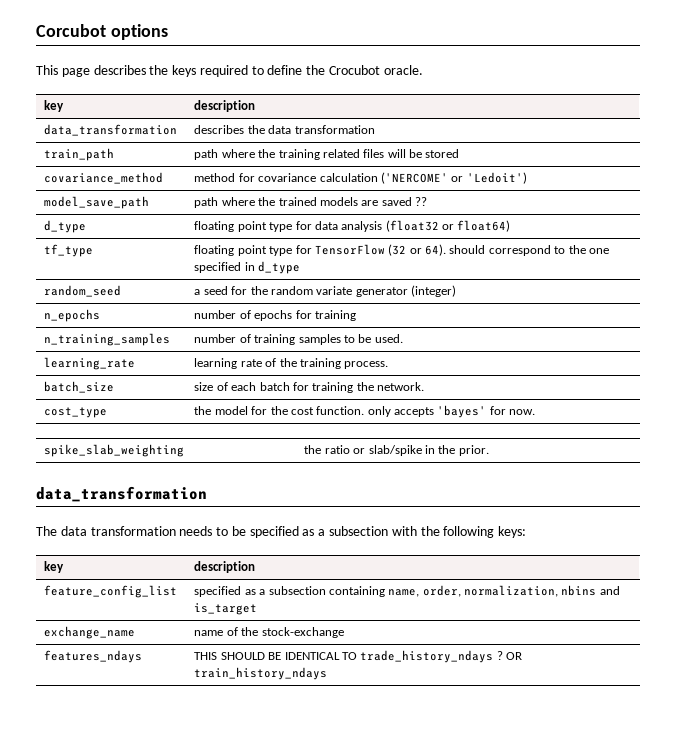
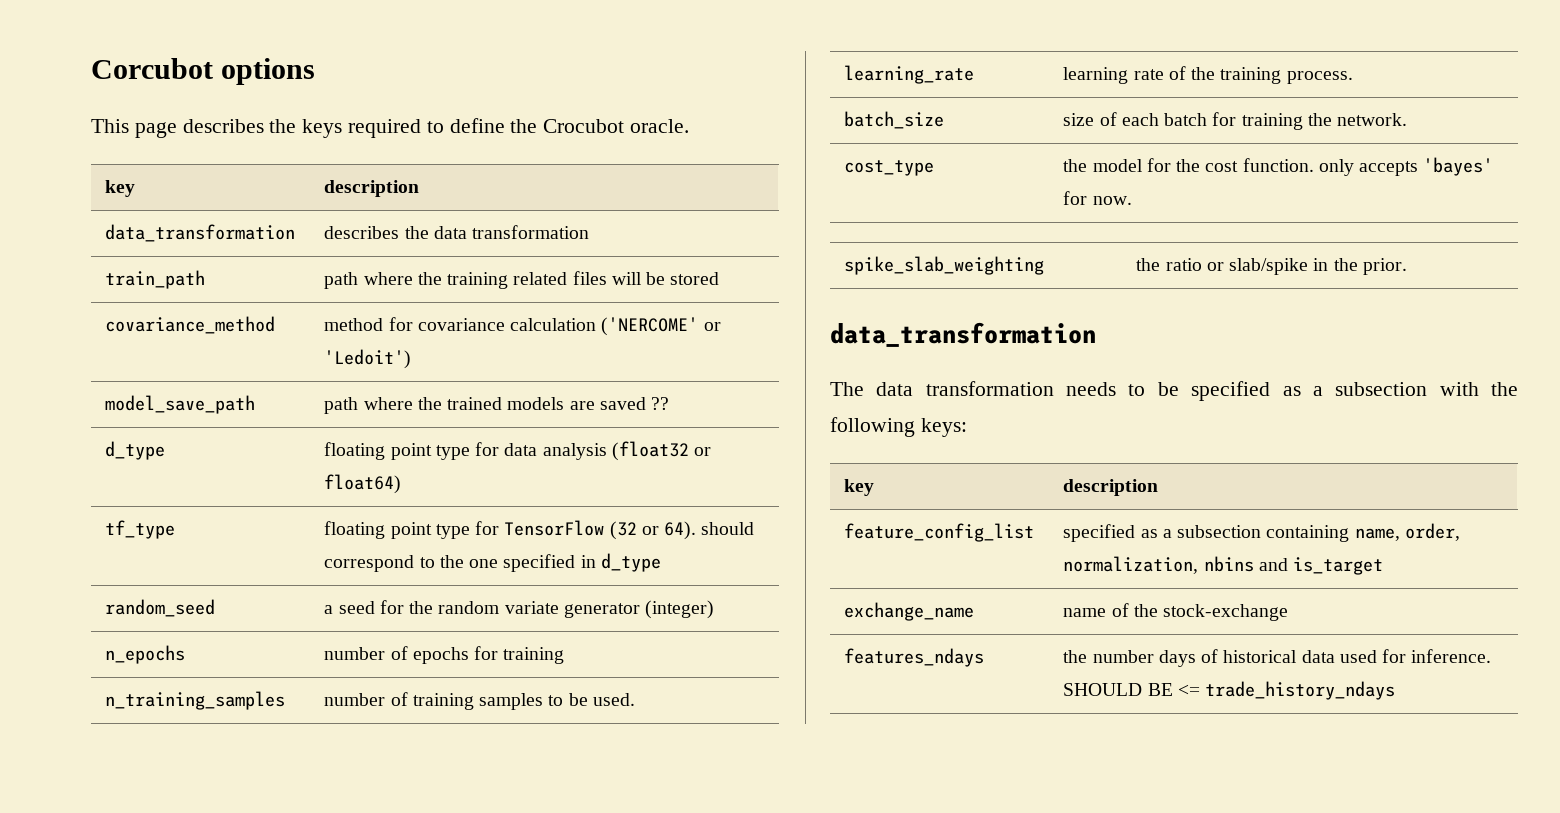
- features_ndays | THIS SHOULD BE IDENTICAL TO trade_history_ndays ? OR train_history_ndays
+ features_ndays | the number days of historical data used for inference. SHOULD BE <= trade_history_ndays

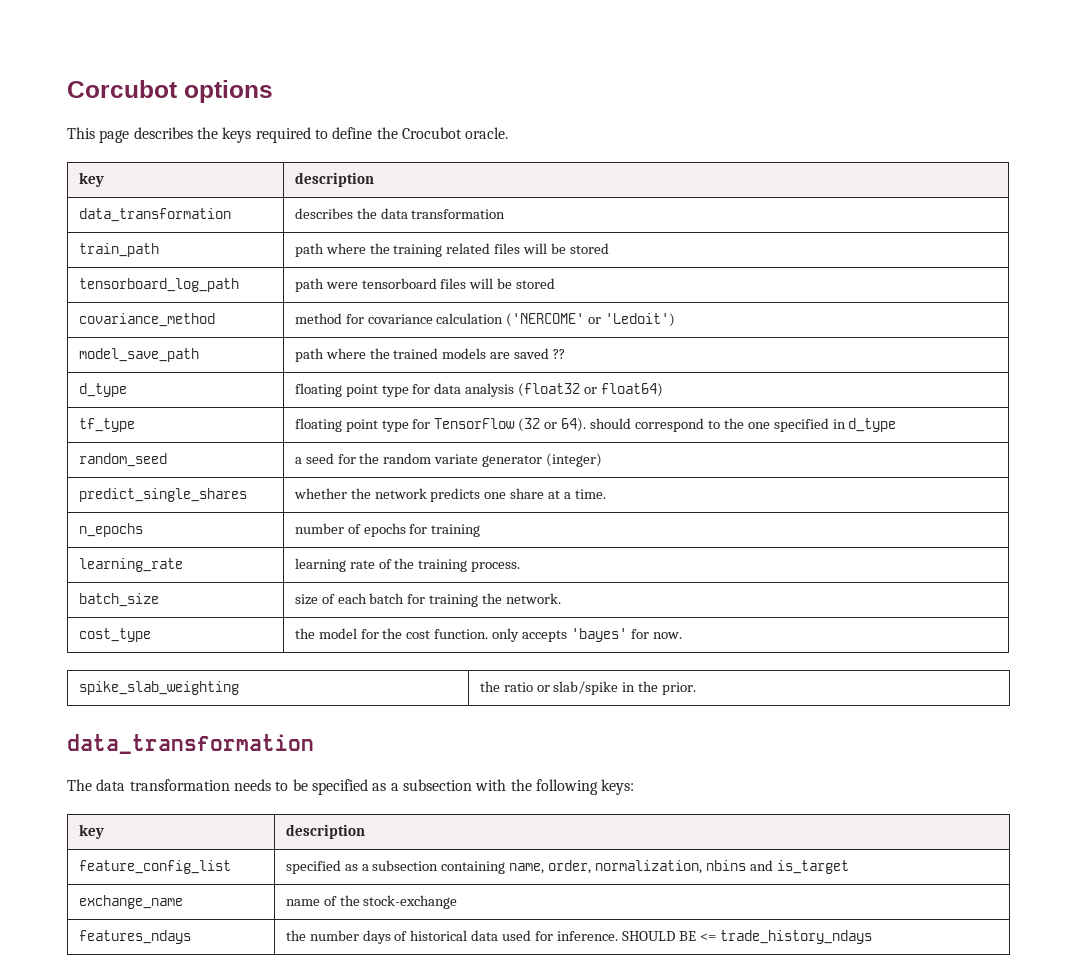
+ tensorboard_log_path | path were tensorboard files will be stored
+ predict_single_shares | whether the network predicts one share at a time.
- n_training_samples | number of training samples to be used.

